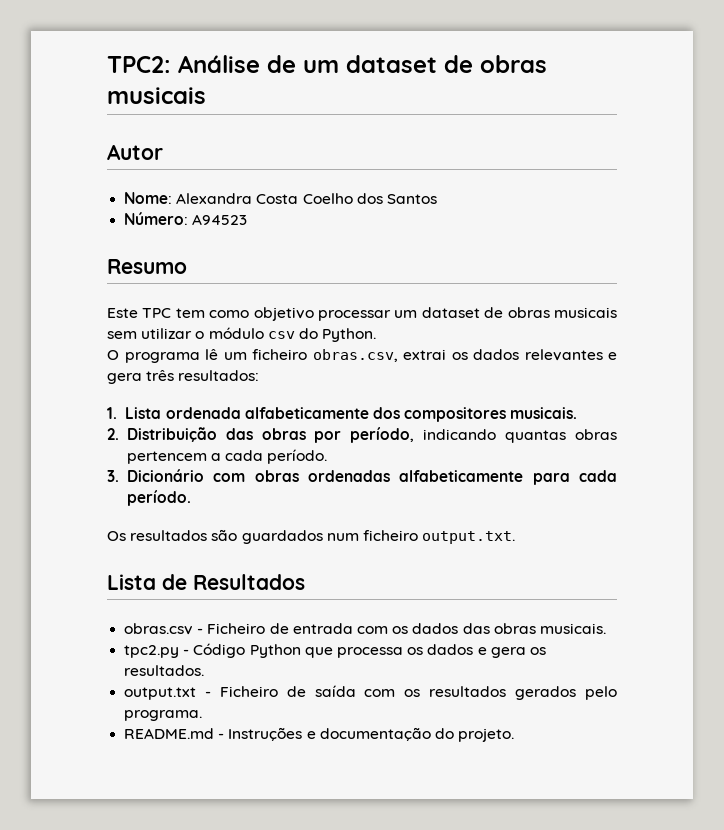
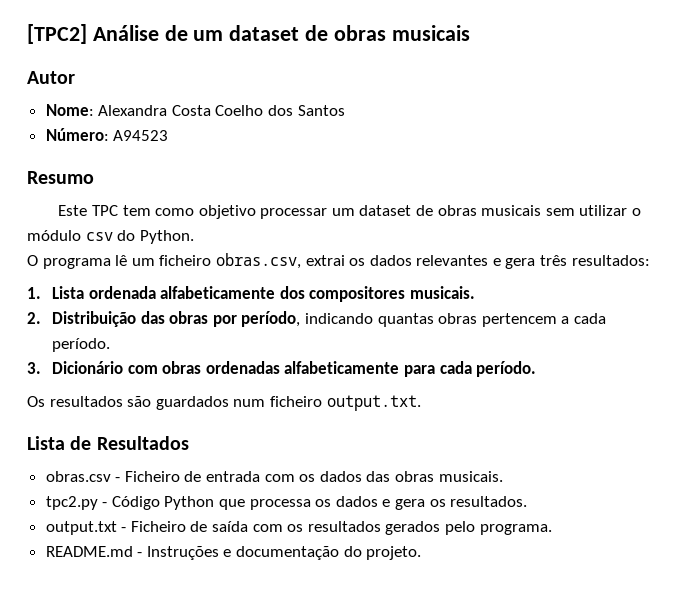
- TPC2: Análise de um dataset de obras musicais
+ [TPC2] Análise de um dataset de obras musicais

